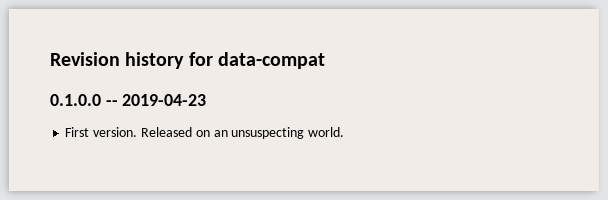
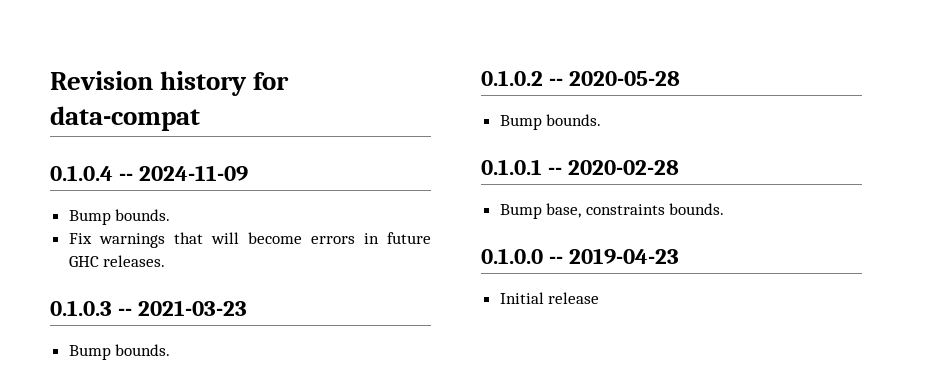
+ 0.1.0.4 -- 2024-11-09
+ Bump bounds.
+ Fix warnings that will become errors in future GHC releases.
+ 0.1.0.3 -- 2021-03-23
+ Bump bounds.
+ 0.1.0.2 -- 2020-05-28
+ Bump bounds.
+ 0.1.0.1 -- 2020-02-28
+ Bump base, constraints bounds.
  0.1.0.0 -- 2019-04-23
- First version. Released on an unsuspecting world.
+ Initial release

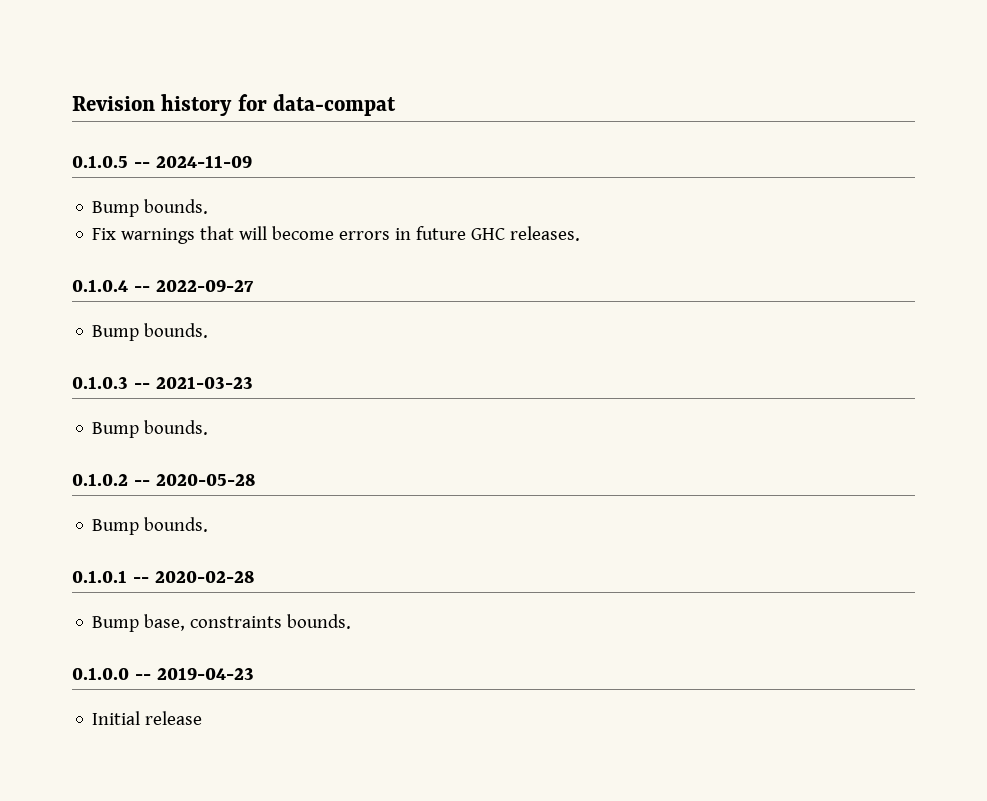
- 0.1.0.4 -- 2024-11-09
+ 0.1.0.5 -- 2024-11-09
+ 0.1.0.4 -- 2022-09-27
+ Bump bounds.

